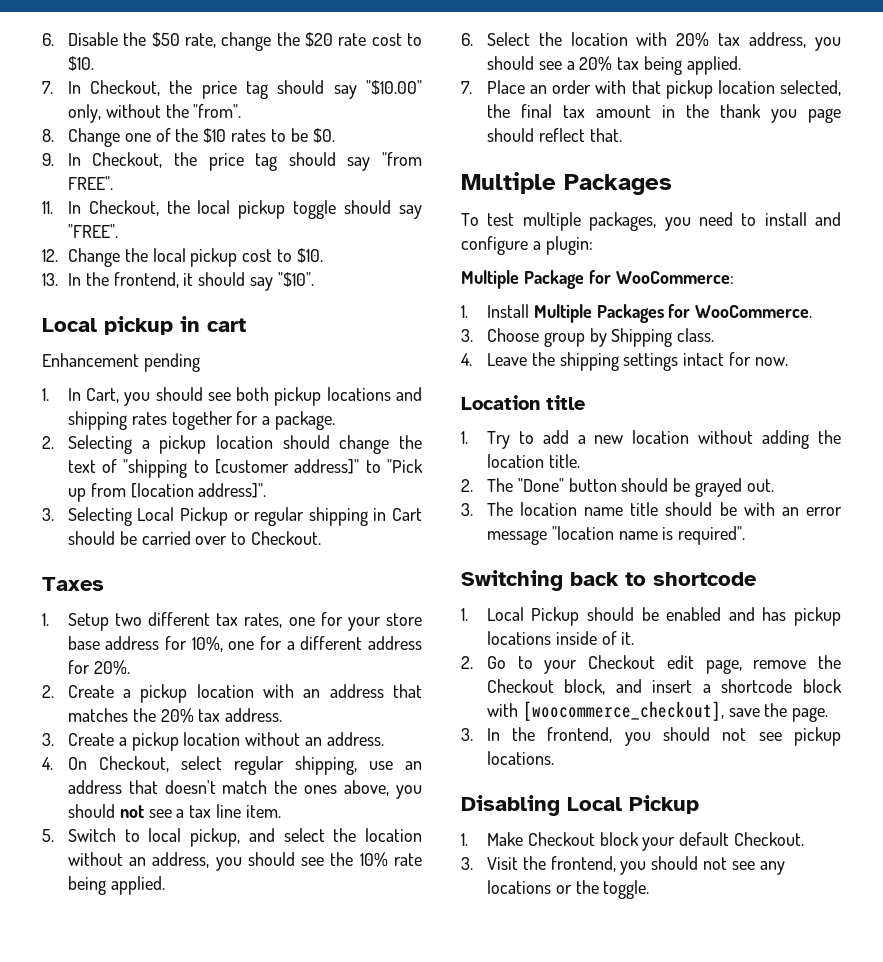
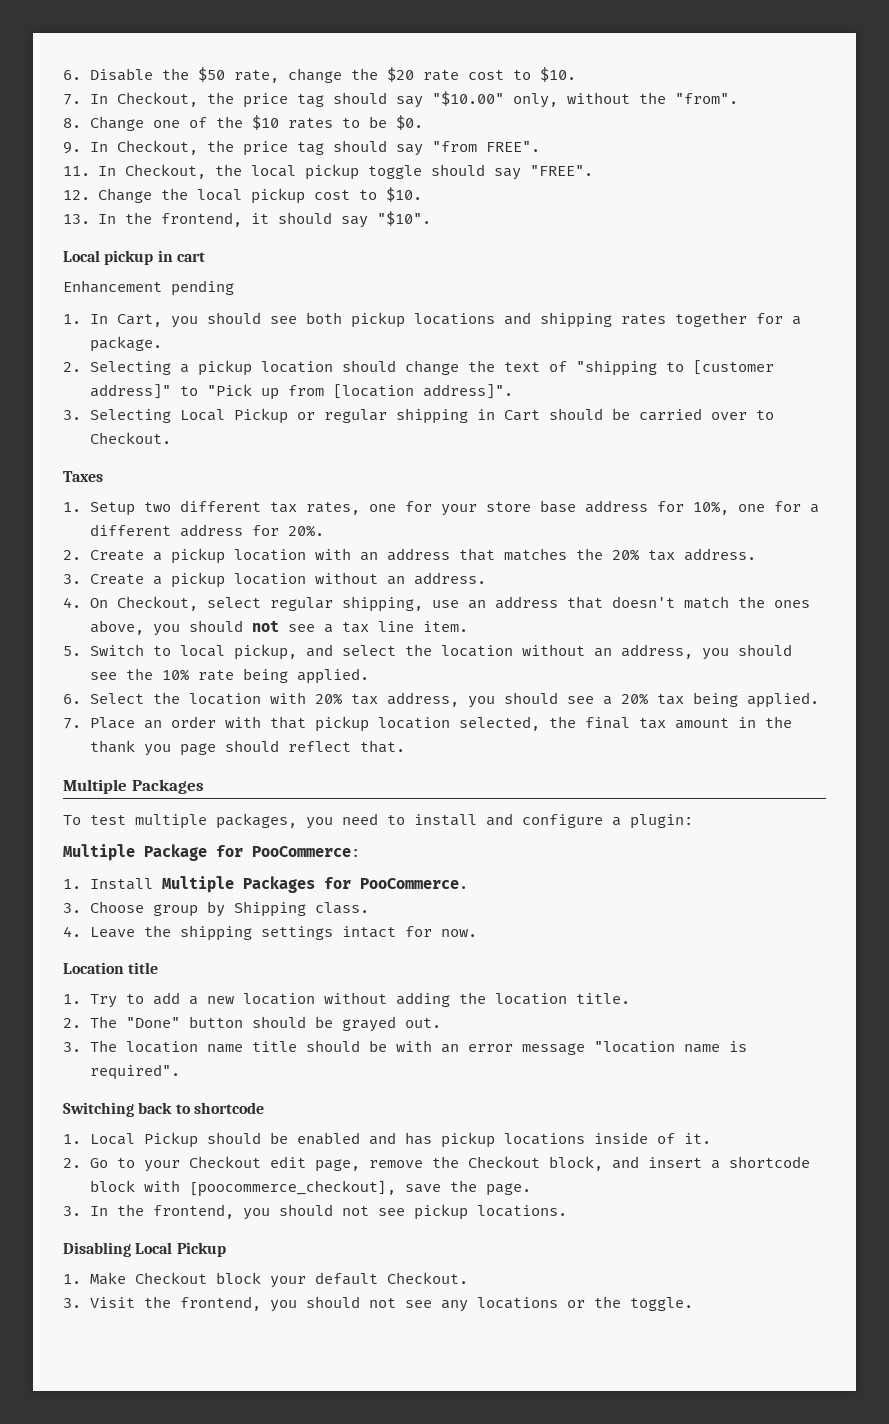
- Multiple Package for WooCommerce:
+ Multiple Package for PooCommerce:
- 1. Install Multiple Packages for WooCommerce.
+ 1. Install Multiple Packages for PooCommerce.
- 2. Go to your Checkout edit page, remove the Checkout block, and insert a shortcode block with [woocommerce_checkout], save the page.
+ 2. Go to your Checkout edit page, remove the Checkout block, and insert a shortcode block with [poocommerce_checkout], save the page.

